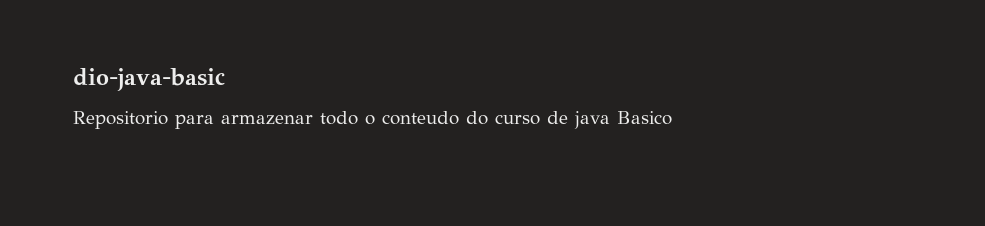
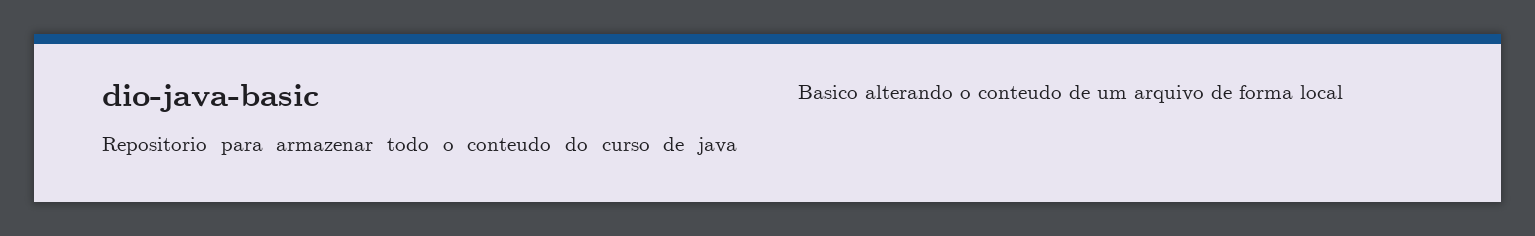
- Repositorio para armazenar todo o conteudo do curso de java Basico
+ Repositorio para armazenar todo o conteudo do curso de java Basico alterando o conteudo de um arquivo de forma local

